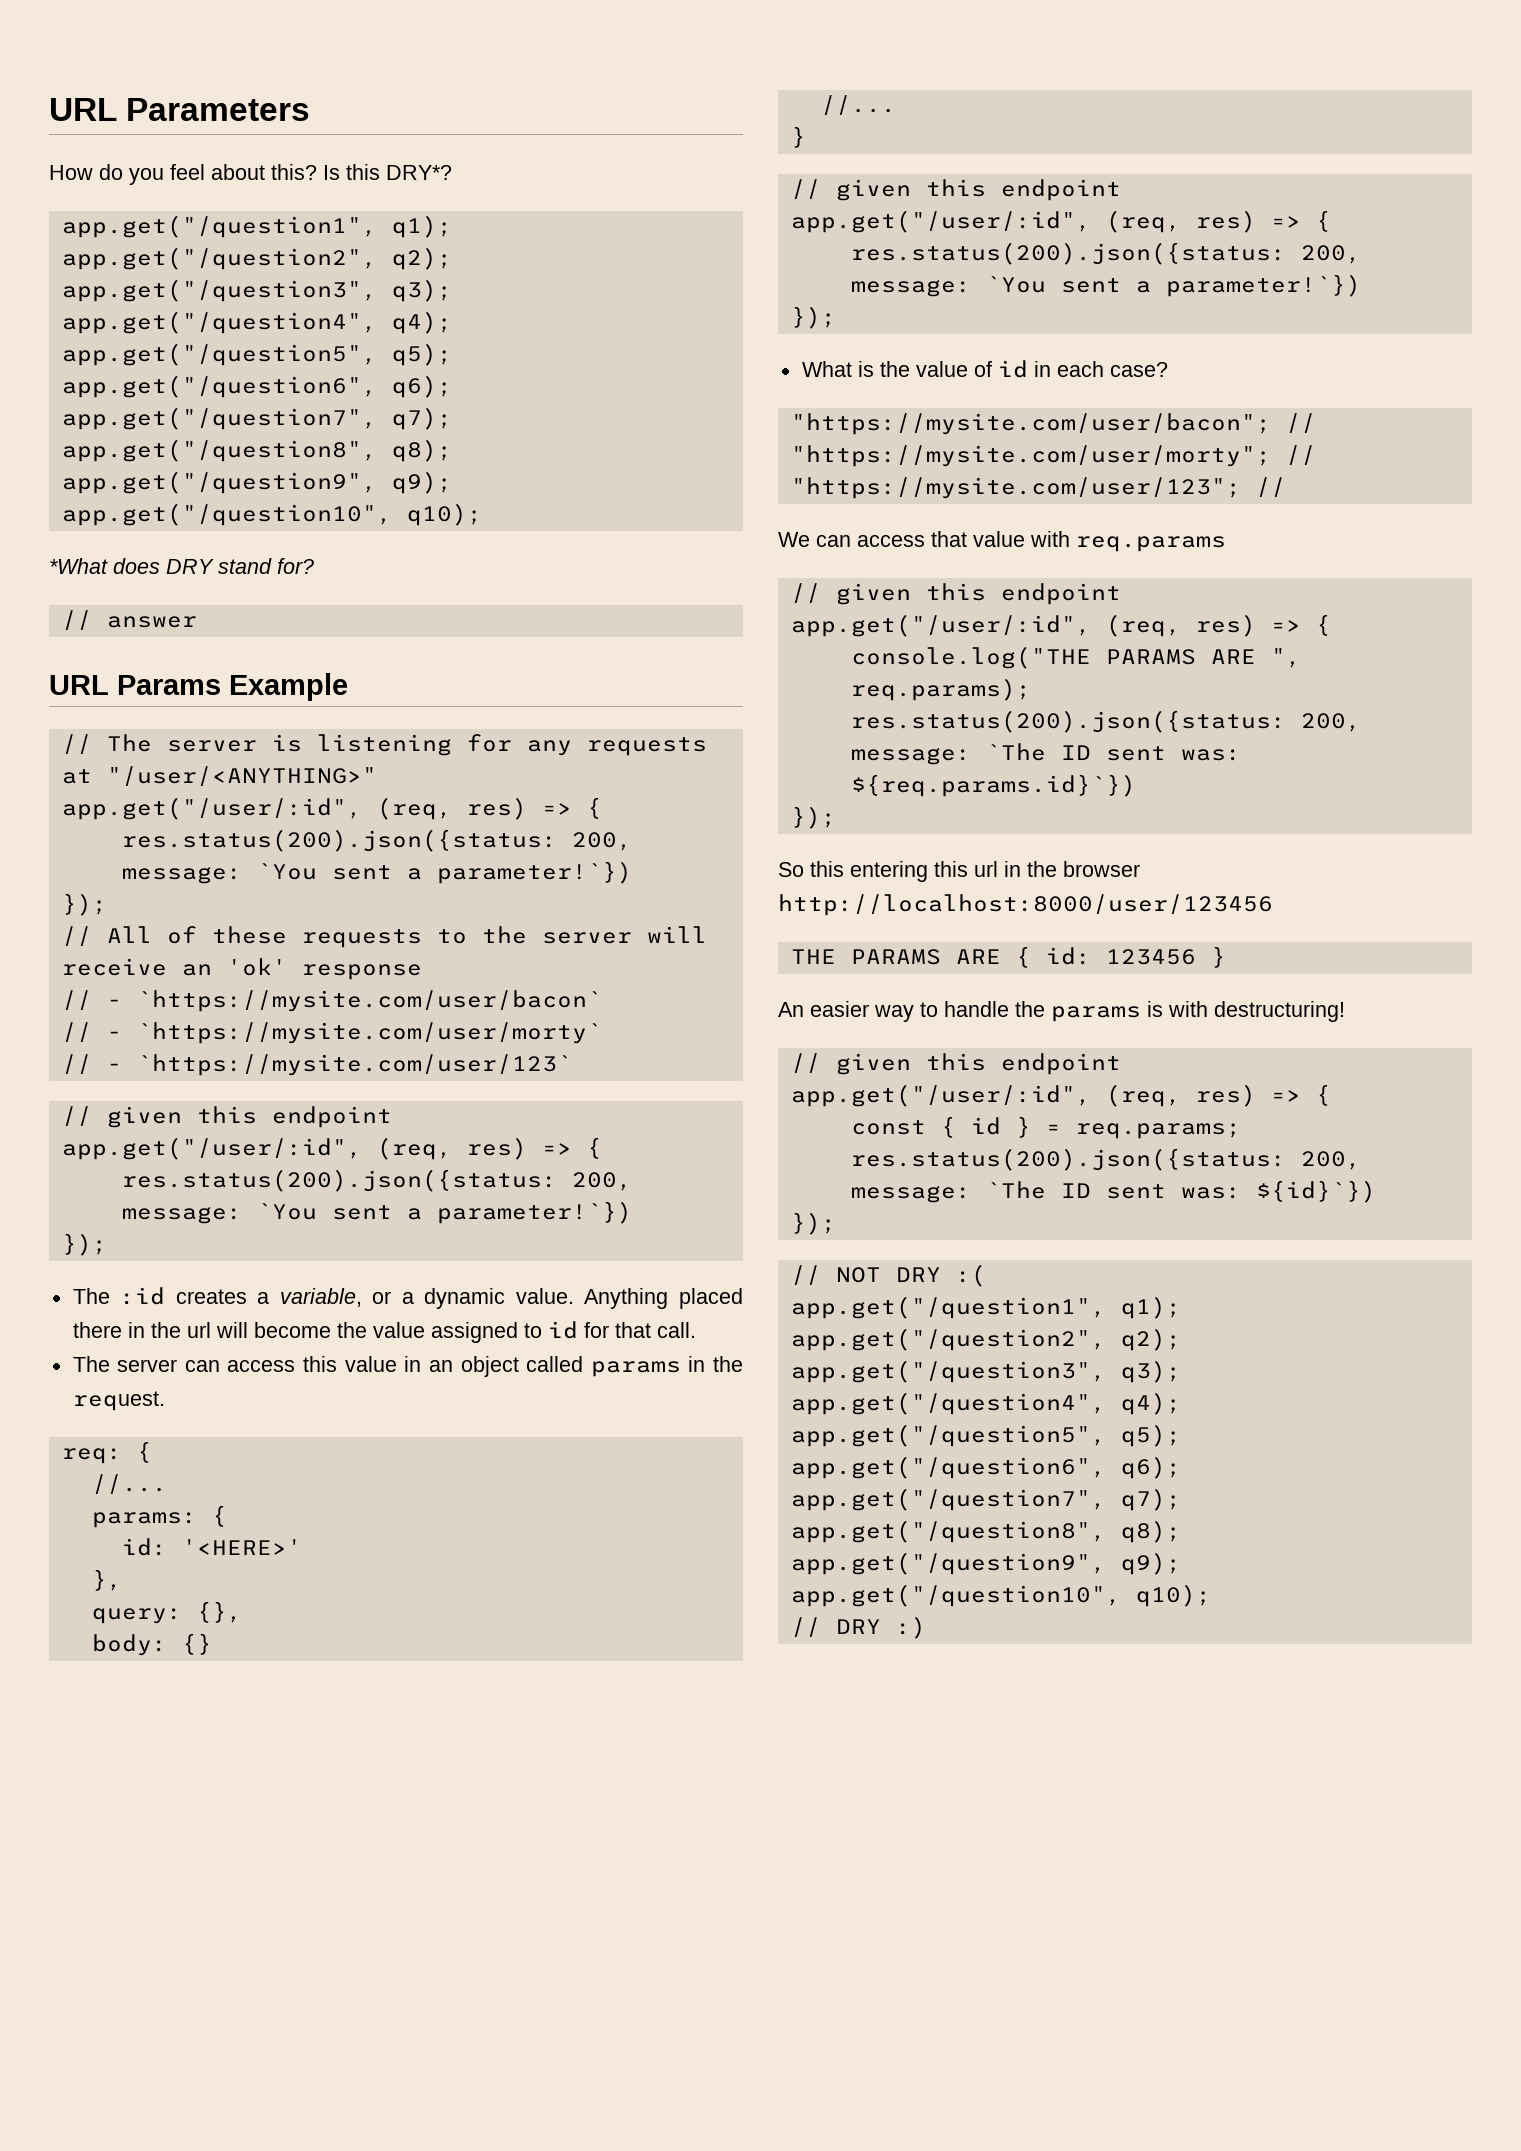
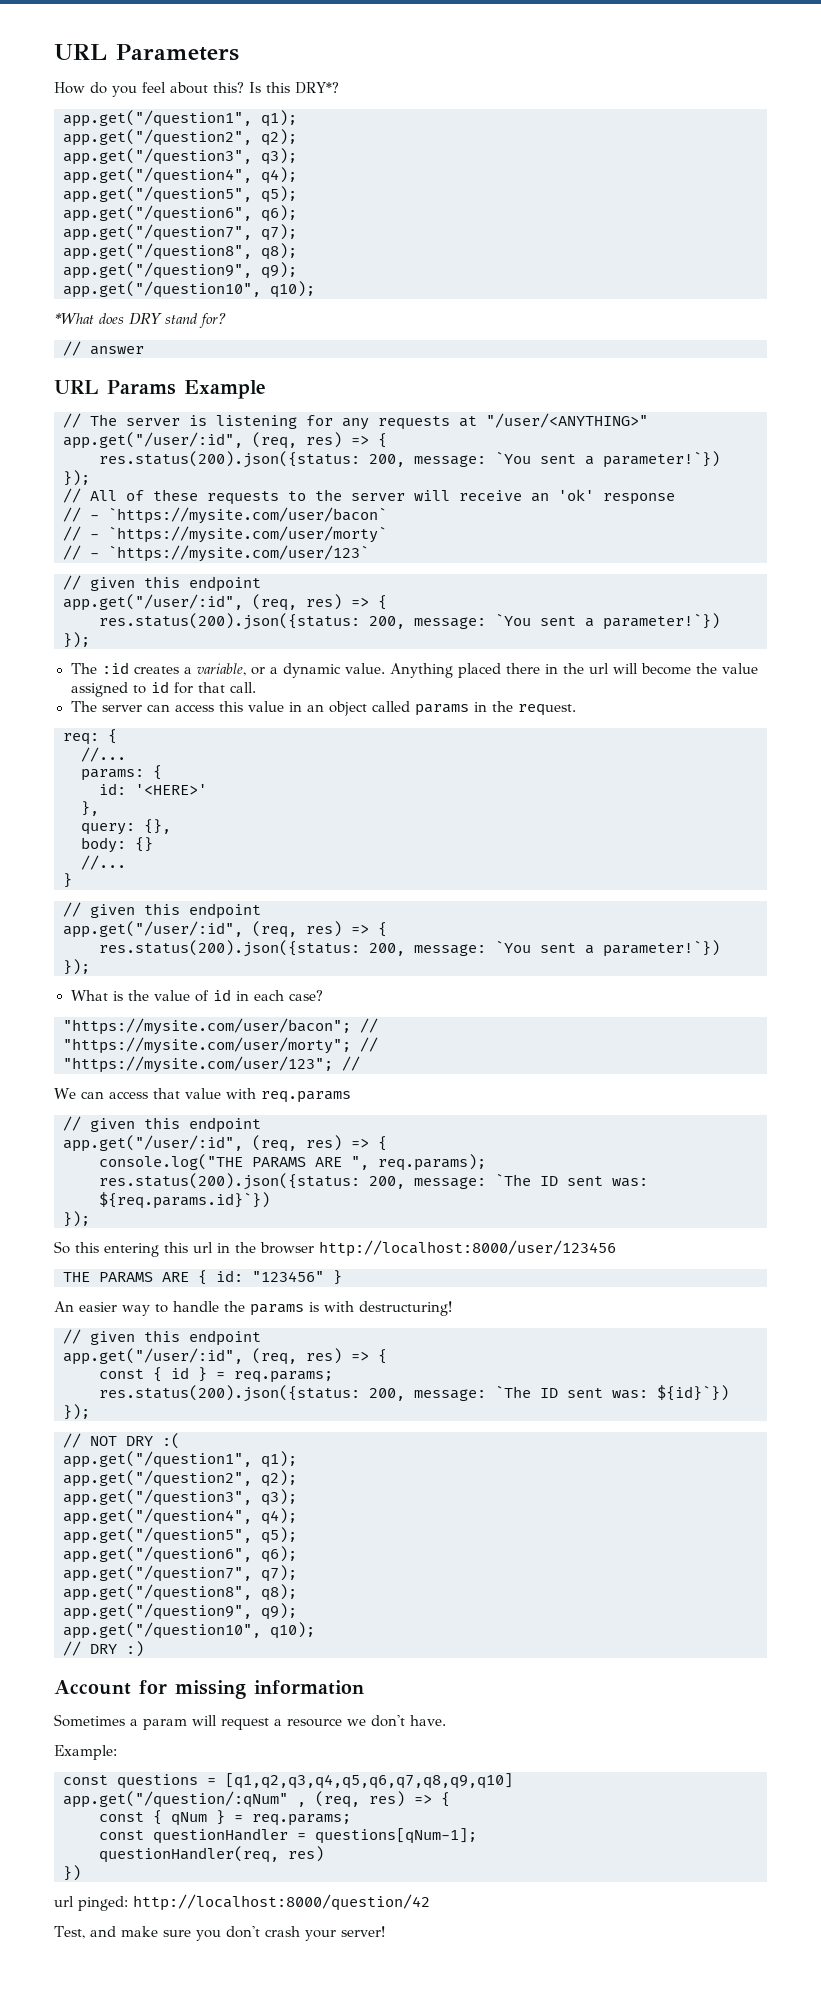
- THE PARAMS ARE { id: 123456 }
+ THE PARAMS ARE { id: "123456" }
+ Account for missing information
+ Sometimes a param will request a resource we don't have.
+ Example:
+ const questions = [q1,q2,q3,q4,q5,q6,q7,q8,q9,q10]
+ app.get("/question/:qNum" , (req, res) => {
+ const { qNum } = req.params;
+ const questionHandler = questions[qNum-1];
+ questionHandler(req, res)
+ })
+ url pinged: http://localhost:8000/question/42
+ Test, and make sure you don't crash your server!

